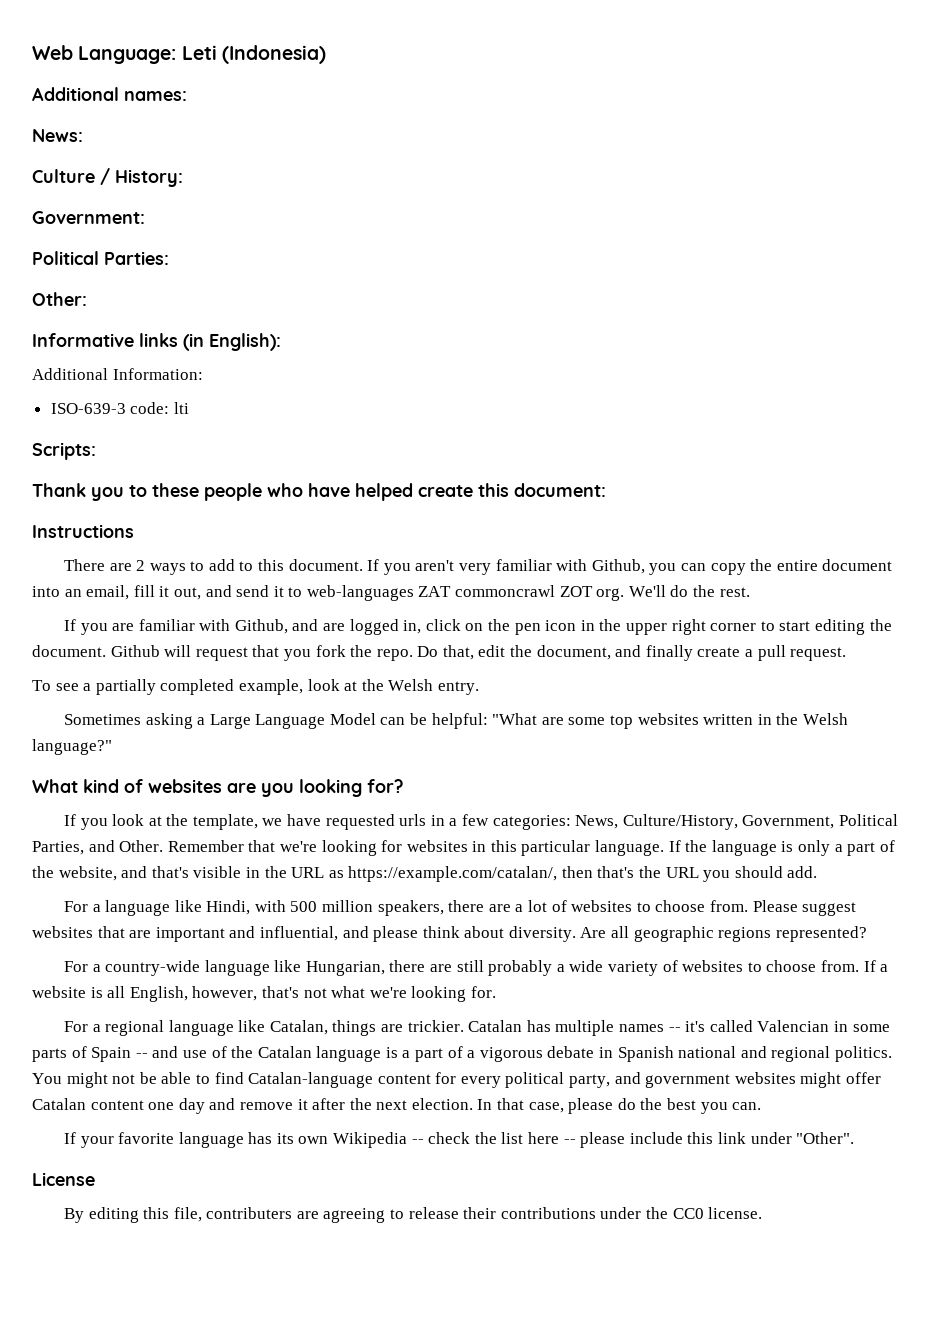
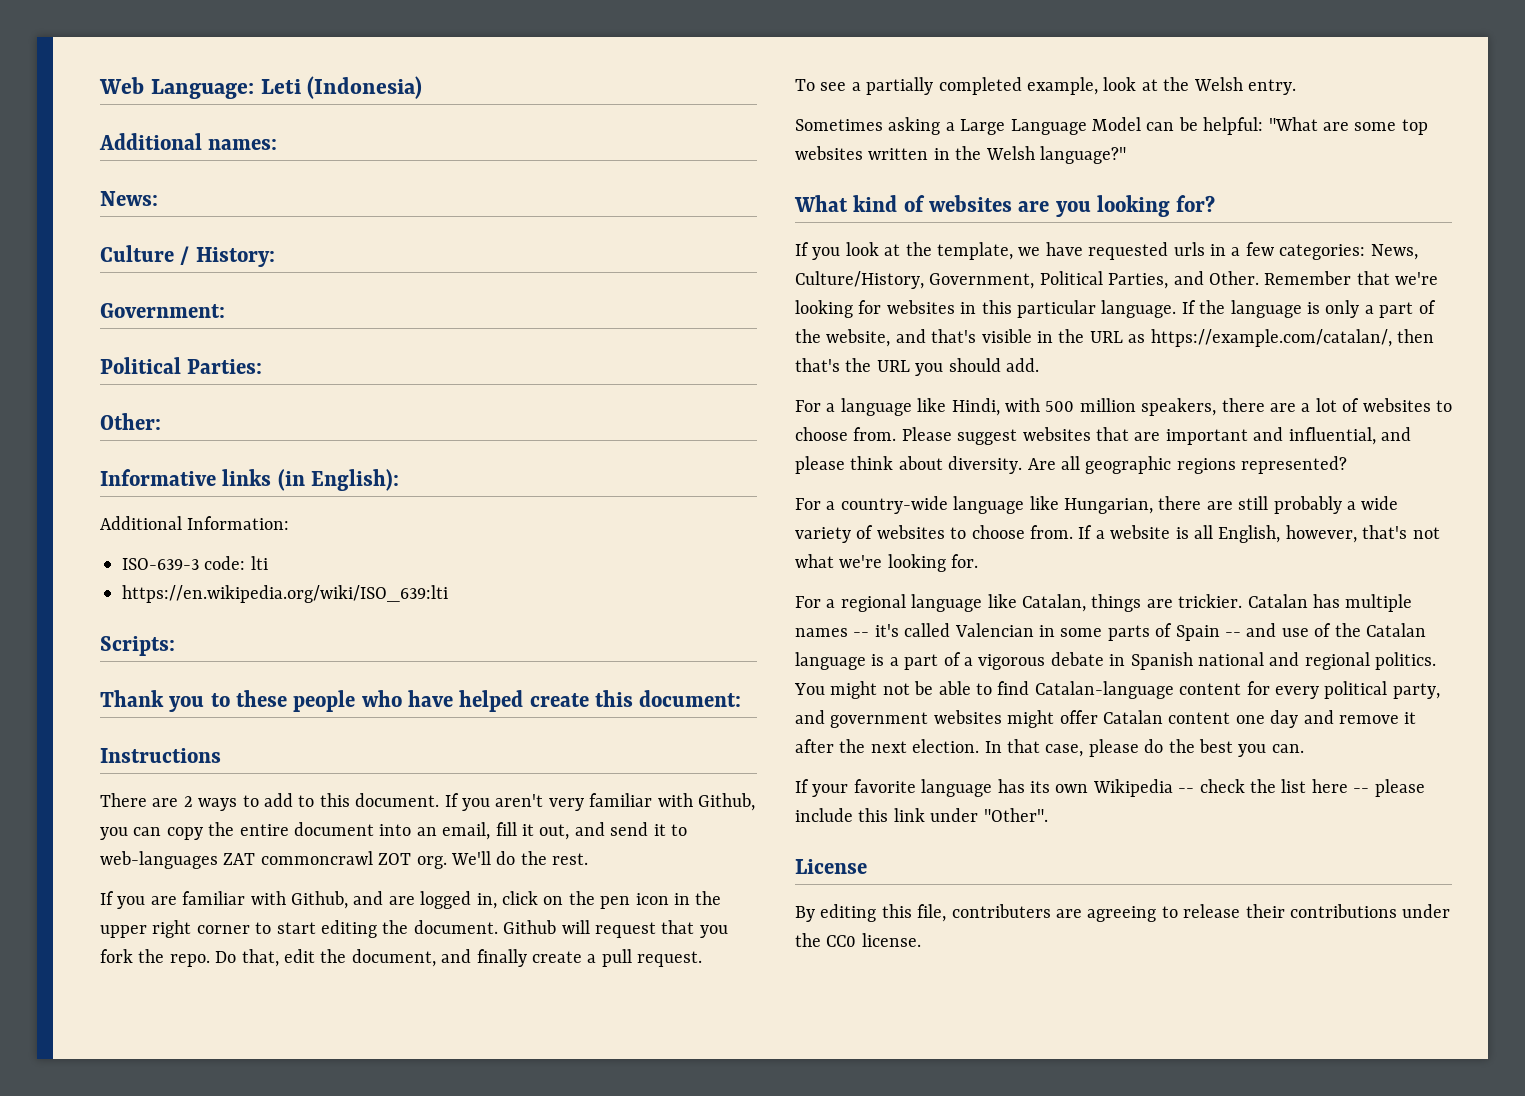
+ https://en.wikipedia.org/wiki/ISO_639:lti

